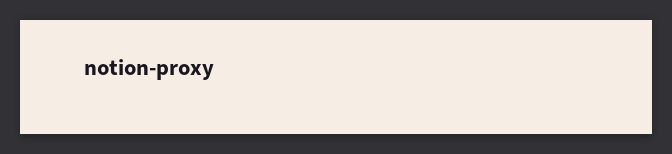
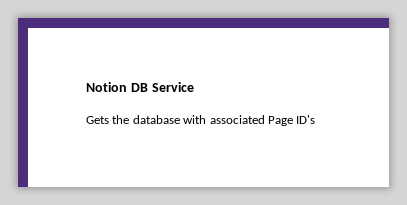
- notion-proxy
+ Notion DB Service
+ Gets the database with associated Page ID's

